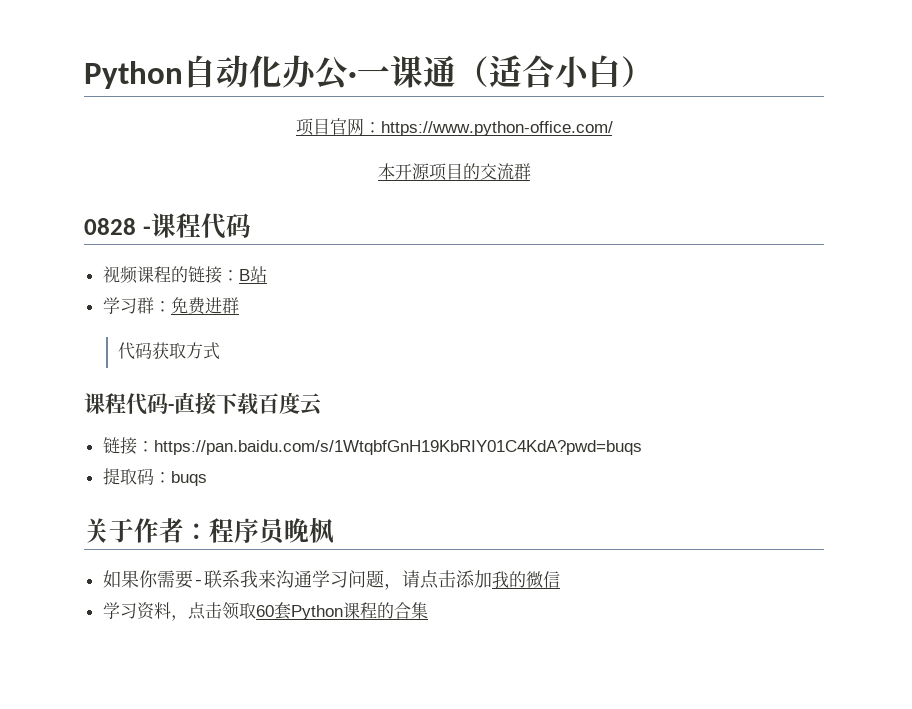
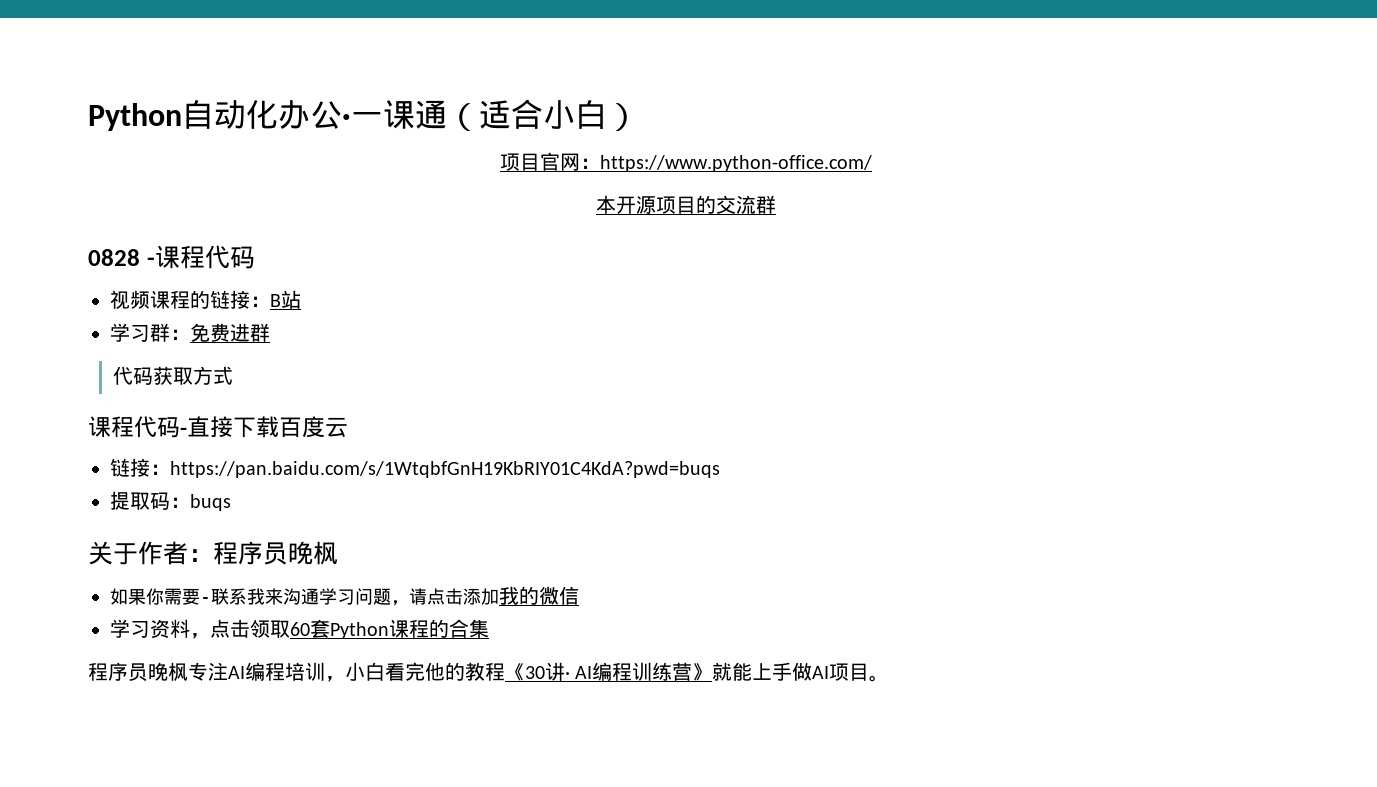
+ 程序员晚枫专注AI编程培训，小白看完他的教程《30讲· AI编程训练营》就能上手做AI项目。

